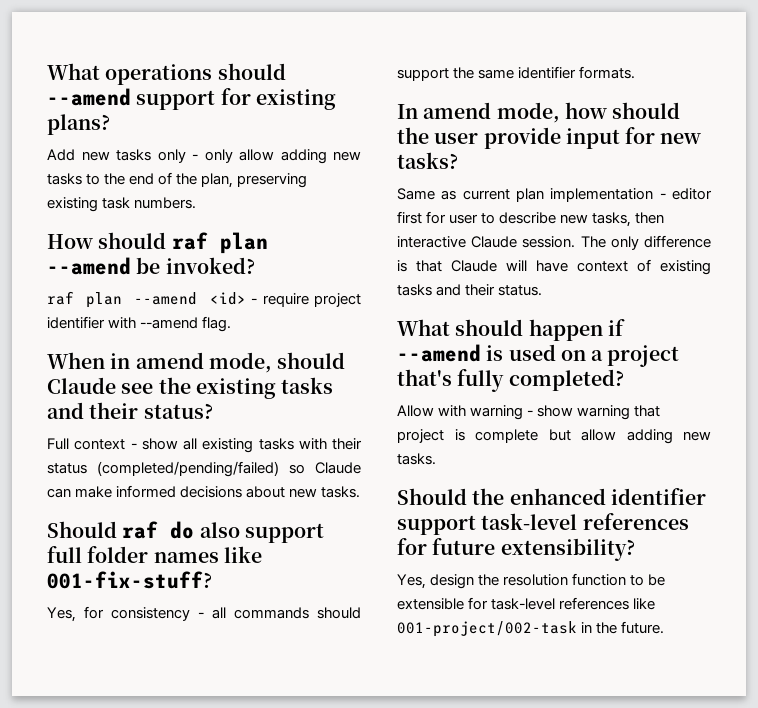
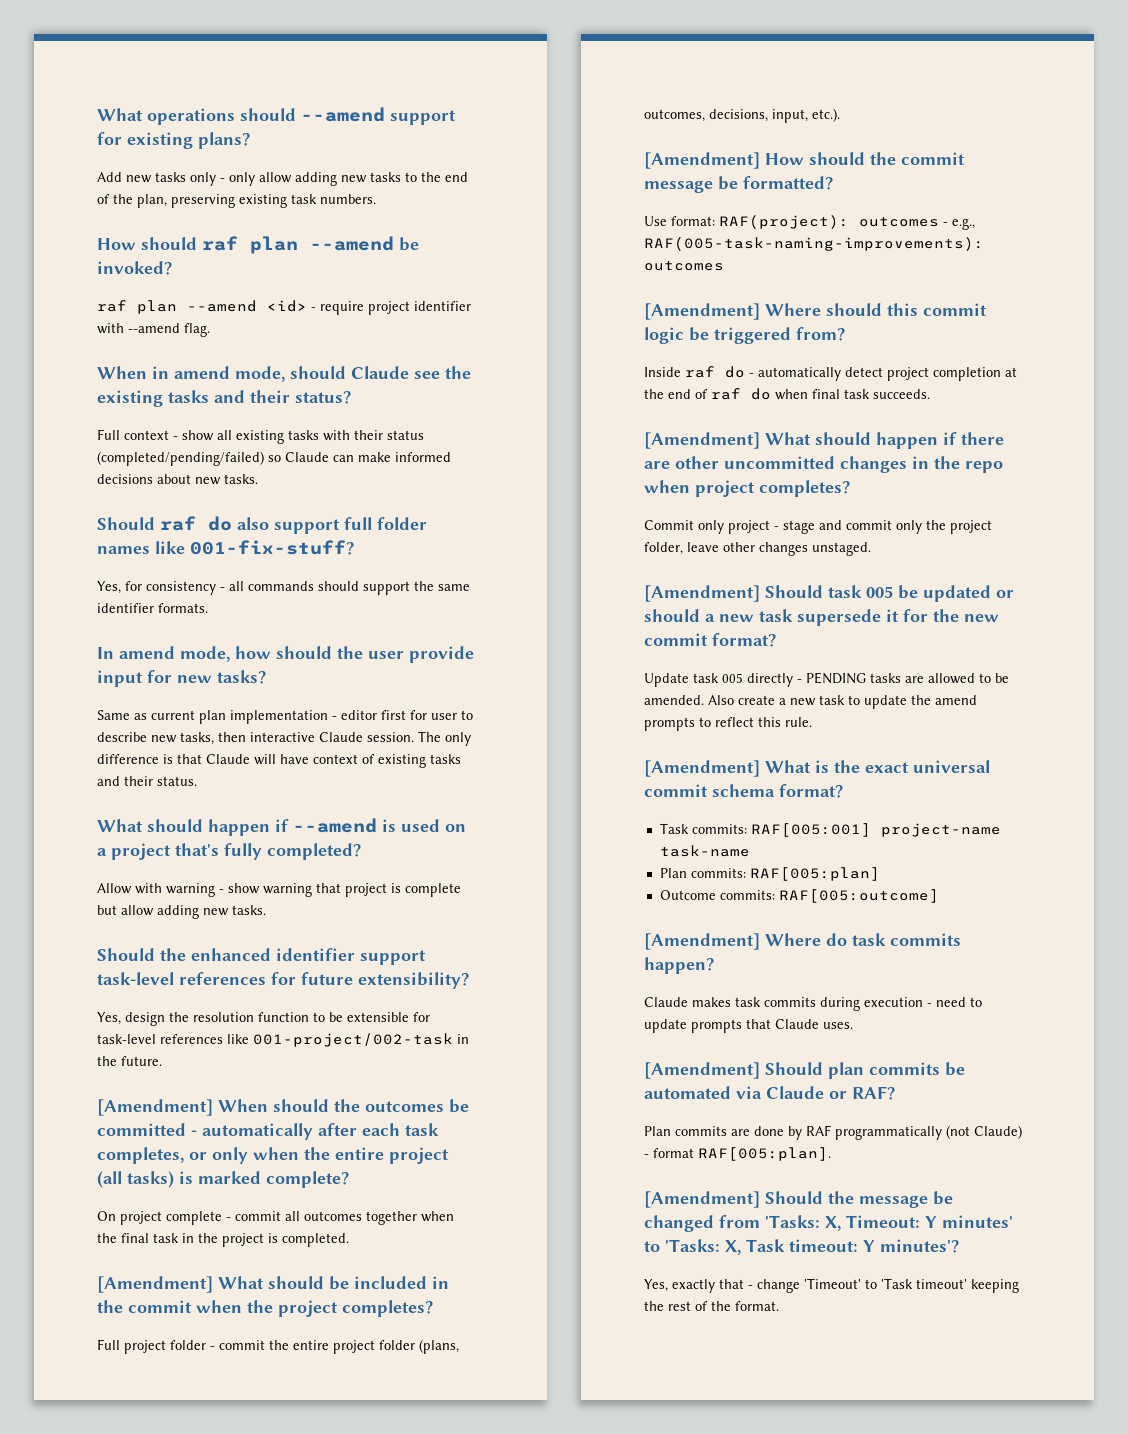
+ [Amendment] When should the outcomes be committed - automatically after each task completes, or only when the entire project (all tasks) is marked complete?
+ On project complete - commit all outcomes together when the final task in the project is completed.
+ [Amendment] What should be included in the commit when the project completes?
+ Full project folder - commit the entire project folder (plans, outcomes, decisions, input, etc.).
+ [Amendment] How should the commit message be formatted?
+ Use format: RAF(project): outcomes - e.g., RAF(005-task-naming-improvements): outcomes
+ [Amendment] Where should this commit logic be triggered from?
+ Inside raf do - automatically detect project completion at the end of raf do when final task succeeds.
+ [Amendment] What should happen if there are other uncommitted changes in the repo when project completes?
+ Commit only project - stage and commit only the project folder, leave other changes unstaged.
+ [Amendment] Should task 005 be updated or should a new task supersede it for the new commit format?
+ Update task 005 directly - PENDING tasks are allowed to be amended. Also create a new task to update the amend prompts to reflect this rule.
+ [Amendment] What is the exact universal commit schema format?
+ Task commits: RAF[005:001] project-name task-name
+ Plan commits: RAF[005:plan]
+ Outcome commits: RAF[005:outcome]
+ [Amendment] Where do task commits happen?
+ Claude makes task commits during execution - need to update prompts that Claude uses.
+ [Amendment] Should plan commits be automated via Claude or RAF?
+ Plan commits are done by RAF programmatically (not Claude) - format RAF[005:plan].
+ [Amendment] Should the message be changed from 'Tasks: X, Timeout: Y minutes' to 'Tasks: X, Task timeout: Y minutes'?
+ Yes, exactly that - change 'Timeout' to 'Task timeout' keeping the rest of the format.

